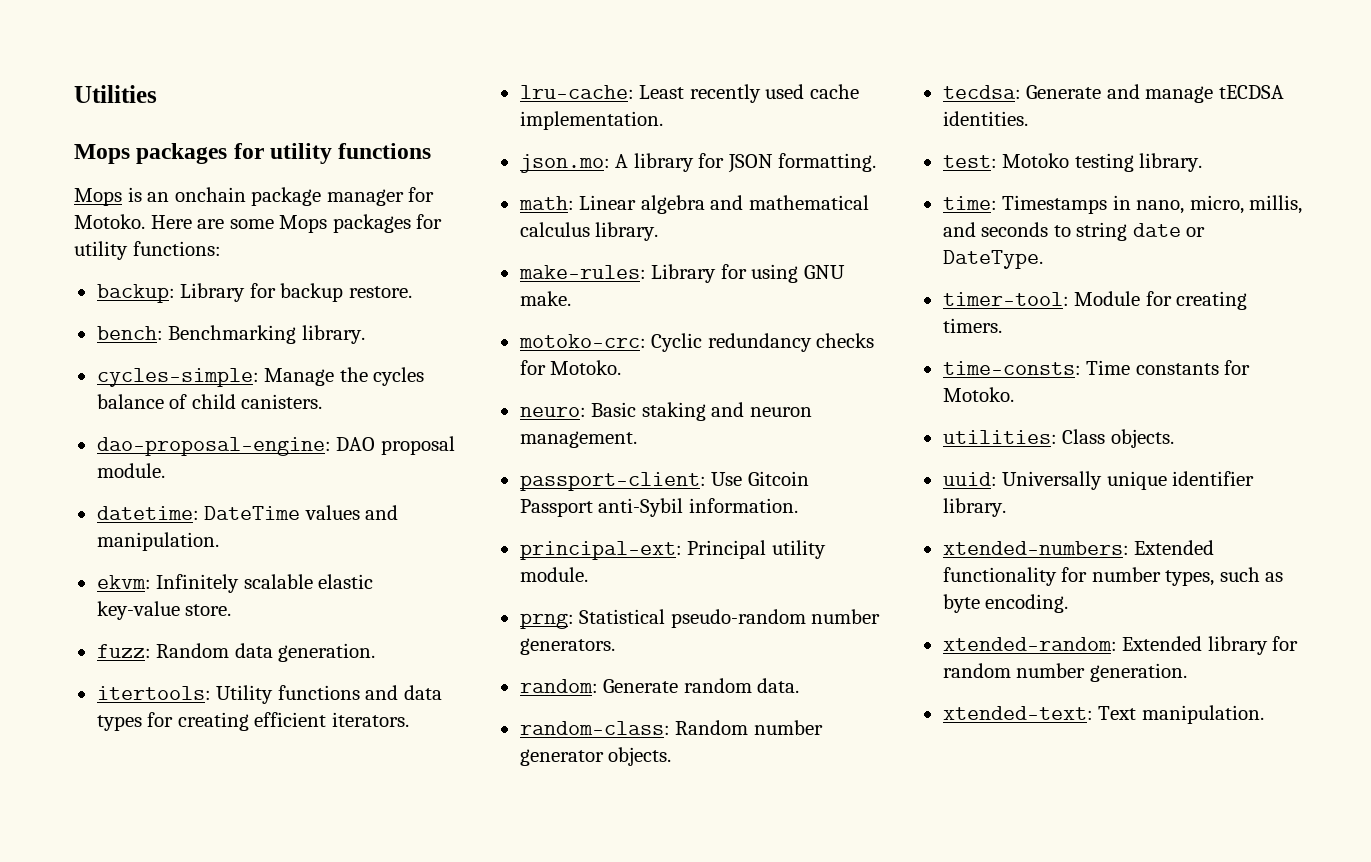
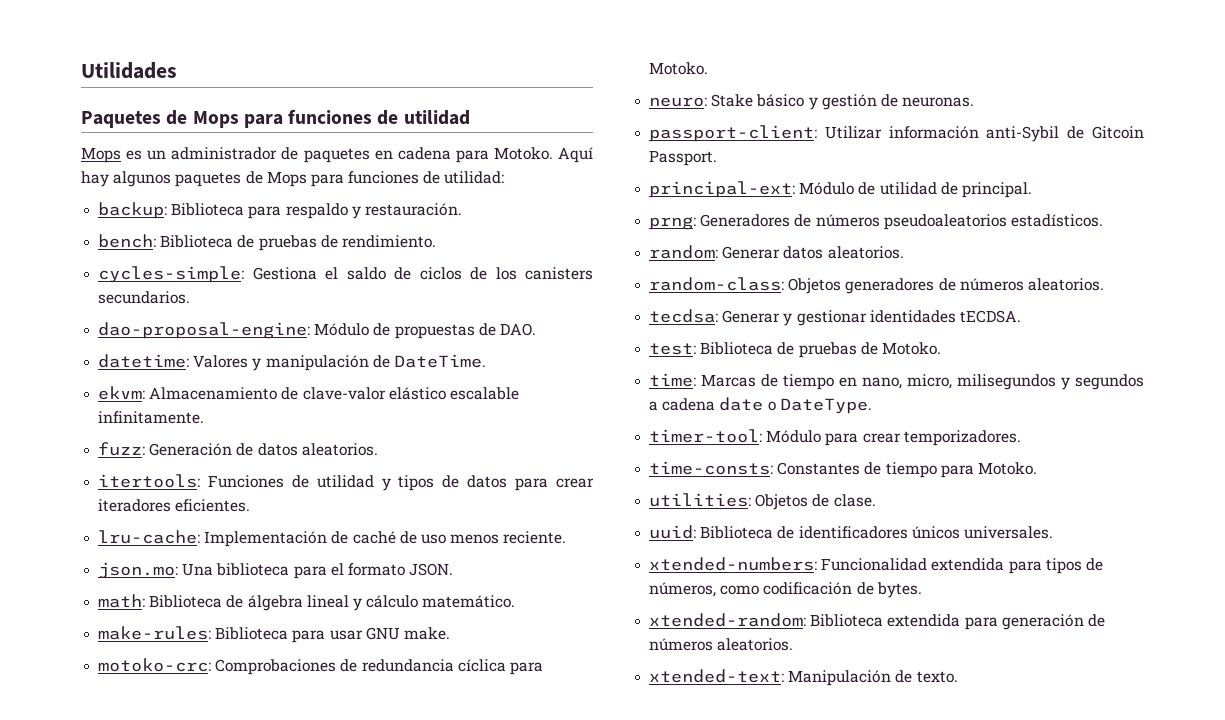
- Utilities
- Mops packages for utility functions
- Mops is an onchain package manager for Motoko. Here are some Mops packages for utility functions:
- backup: Library for backup restore.
- bench: Benchmarking library.
- cycles-simple: Manage the cycles balance of child canisters.
- dao-proposal-engine: DAO proposal module.
- datetime: DateTime values and manipulation.
- ekvm: Infinitely scalable elastic key-value store.
- fuzz: Random data generation.
- itertools: Utility functions and data types for creating efficient iterators.
- lru-cache: Least recently used cache implementation.
- json.mo: A library for JSON formatting.
- math: Linear algebra and mathematical calculus library.
- make-rules: Library for using GNU make.
- motoko-crc: Cyclic redundancy checks for Motoko.
- neuro: Basic staking and neuron management.
- passport-client: Use Gitcoin Passport anti-Sybil information.
- principal-ext: Principal utility module.
- prng: Statistical pseudo-random number generators.
- random: Generate random data.
- random-class: Random number generator objects.
- tecdsa: Generate and manage tECDSA identities.
- test: Motoko testing library.
- time: Timestamps in nano, micro, millis, and seconds to string date or DateType.
- timer-tool: Module for creating timers.
- time-consts: Time constants for Motoko.
- utilities: Class objects.
- uuid: Universally unique identifier library.
- xtended-numbers: Extended functionality for number types, such as byte encoding.
- xtended-random: Extended library for random number generation.
- xtended-text: Text manipulation.
+ Utilidades
+ Paquetes de Mops para funciones de utilidad
+ Mops es un administrador de paquetes en cadena para Motoko. Aquí hay algunos paquetes de Mops para funciones de utilidad:
+ backup: Biblioteca para respaldo y restauración.
+ bench: Biblioteca de pruebas de rendimiento.
+ cycles-simple: Gestiona el saldo de ciclos de los canisters secundarios.
+ dao-proposal-engine: Módulo de propuestas de DAO.
+ datetime: Valores y manipulación de DateTime.
+ ekvm: Almacenamiento de clave-valor elástico escalable infinitamente.
+ fuzz: Generación de datos aleatorios.
+ itertools: Funciones de utilidad y tipos de datos para crear iteradores eficientes.
+ lru-cache: Implementación de caché de uso menos reciente.
+ json.mo: Una biblioteca para el formato JSON.
+ math: Biblioteca de álgebra lineal y cálculo matemático.
+ make-rules: Biblioteca para usar GNU make.
+ motoko-crc: Comprobaciones de redundancia cíclica para Motoko.
+ neuro: Stake básico y gestión de neuronas.
+ passport-client: Utilizar información anti-Sybil de Gitcoin Passport.
+ principal-ext: Módulo de utilidad de principal.
+ prng: Generadores de números pseudoaleatorios estadísticos.
+ random: Generar datos aleatorios.
+ random-class: Objetos generadores de números aleatorios.
+ tecdsa: Generar y gestionar identidades tECDSA.
+ test: Biblioteca de pruebas de Motoko.
+ time: Marcas de tiempo en nano, micro, milisegundos y segundos a cadena date o DateType.
+ timer-tool: Módulo para crear temporizadores.
+ time-consts: Constantes de tiempo para Motoko.
+ utilities: Objetos de clase.
+ uuid: Biblioteca de identificadores únicos universales.
+ xtended-numbers: Funcionalidad extendida para tipos de números, como codificación de bytes.
+ xtended-random: Biblioteca extendida para generación de números aleatorios.
+ xtended-text: Manipulación de texto.

